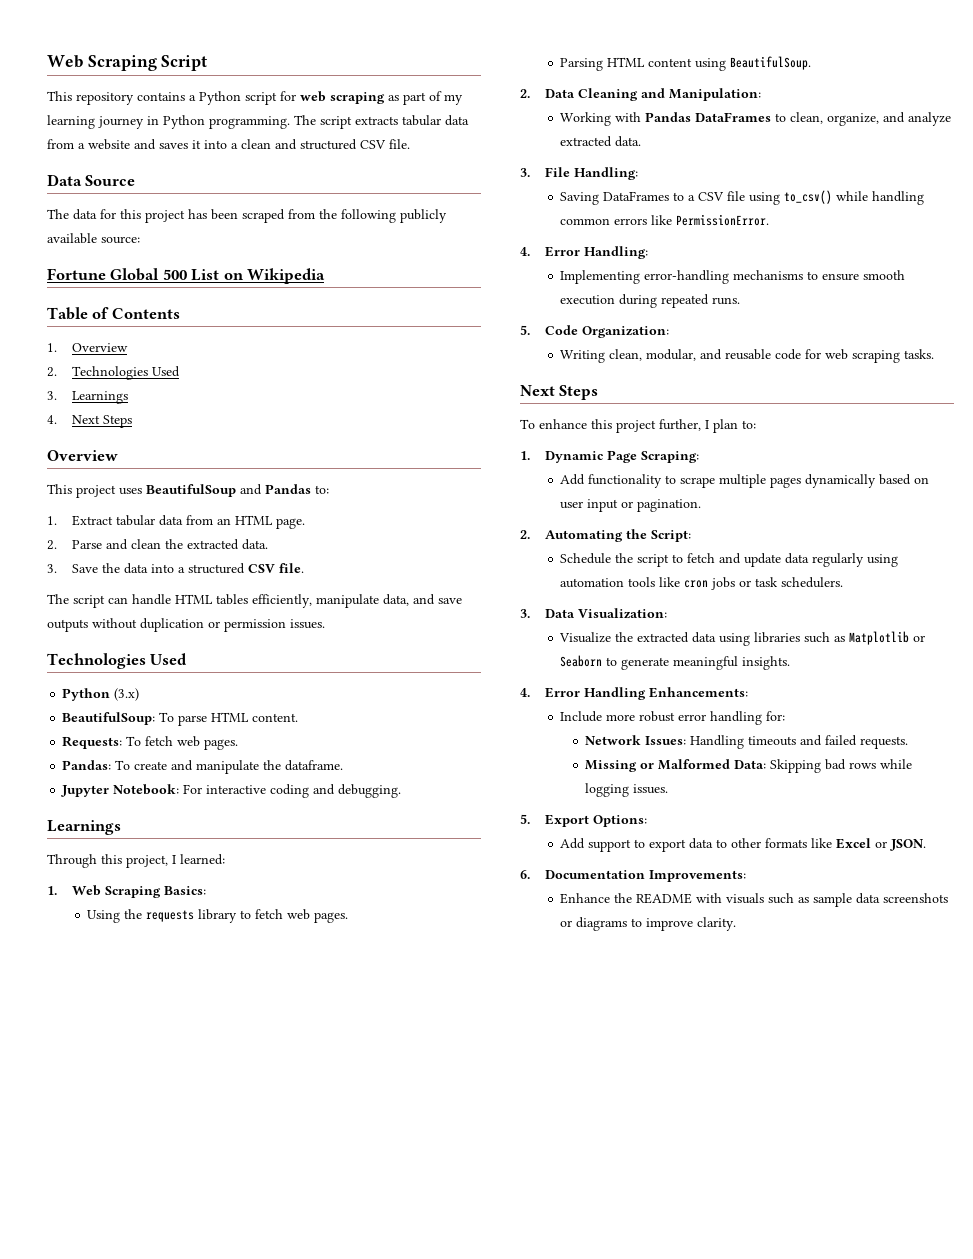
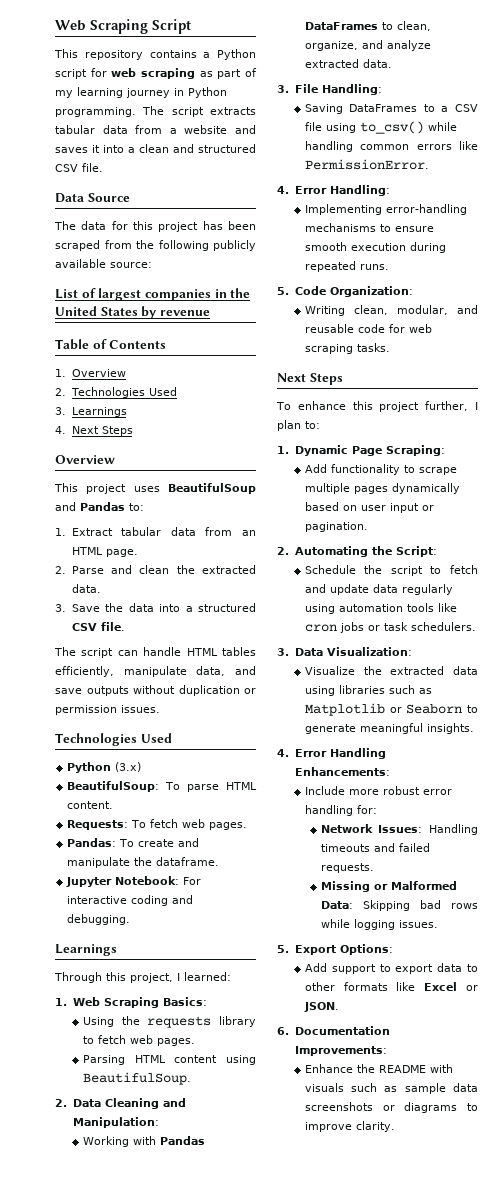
- Fortune Global 500 List on Wikipedia
+ List of largest companies in the United States by revenue

